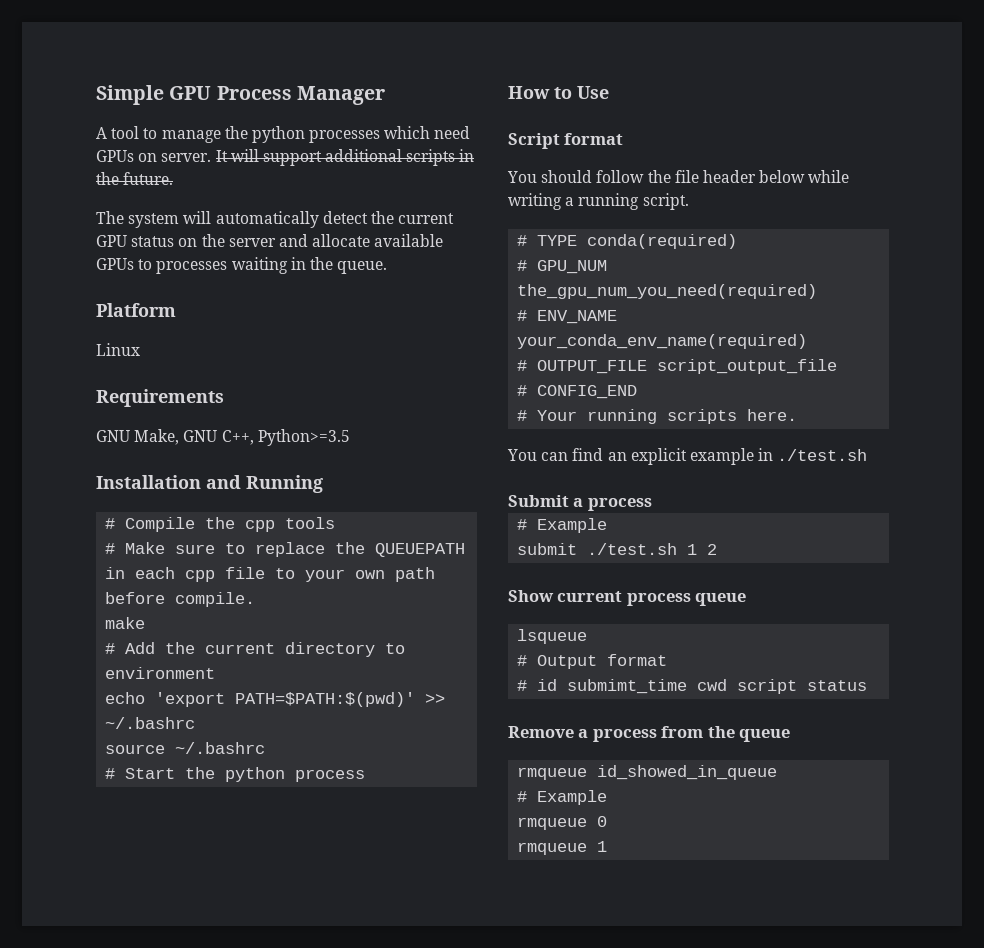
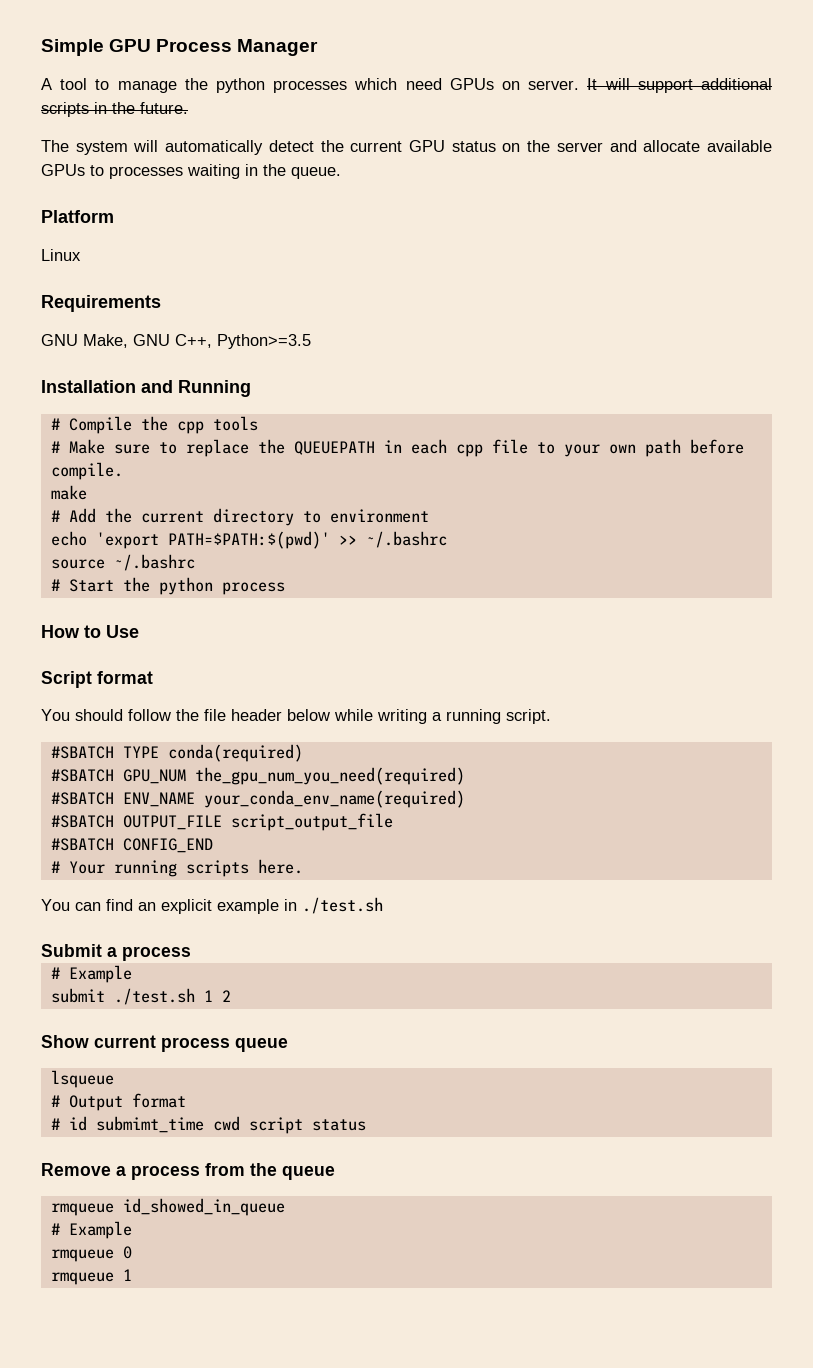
- # TYPE conda(required)
+ #SBATCH TYPE conda(required)
- # GPU_NUM the_gpu_num_you_need(required)
+ #SBATCH GPU_NUM the_gpu_num_you_need(required)
- # ENV_NAME your_conda_env_name(required)
+ #SBATCH ENV_NAME your_conda_env_name(required)
- # OUTPUT_FILE script_output_file
+ #SBATCH OUTPUT_FILE script_output_file
- # CONFIG_END
+ #SBATCH CONFIG_END

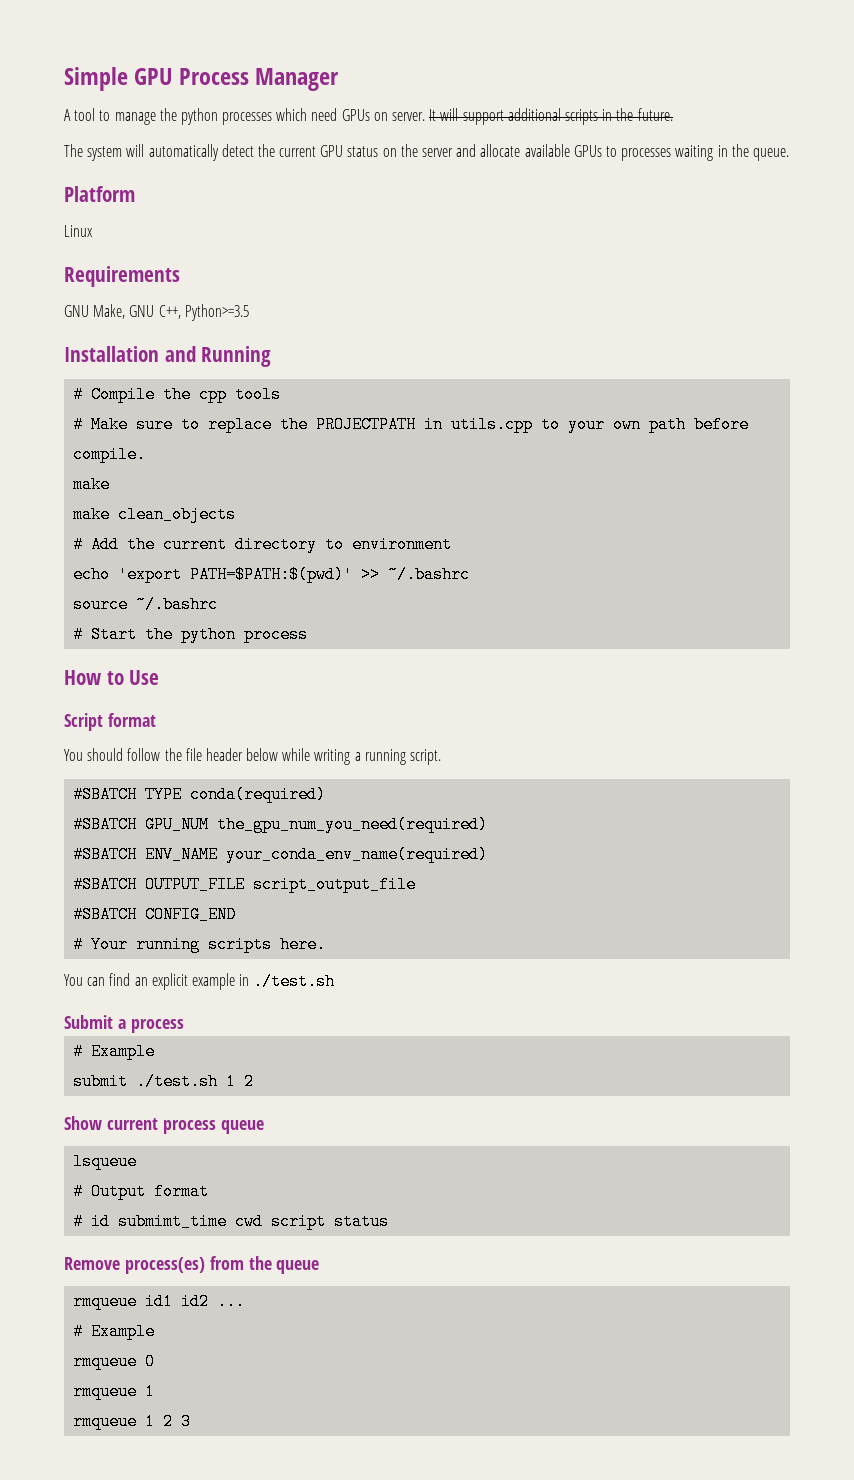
- # Make sure to replace the QUEUEPATH in each cpp file to your own path before compile.
+ # Make sure to replace the PROJECTPATH in utils.cpp to your own path before compile.
+ make clean_objects
- Remove a process from the queue
+ Remove process(es) from the queue
- rmqueue id_showed_in_queue
+ rmqueue id1 id2 ...
+ rmqueue 1 2 3

